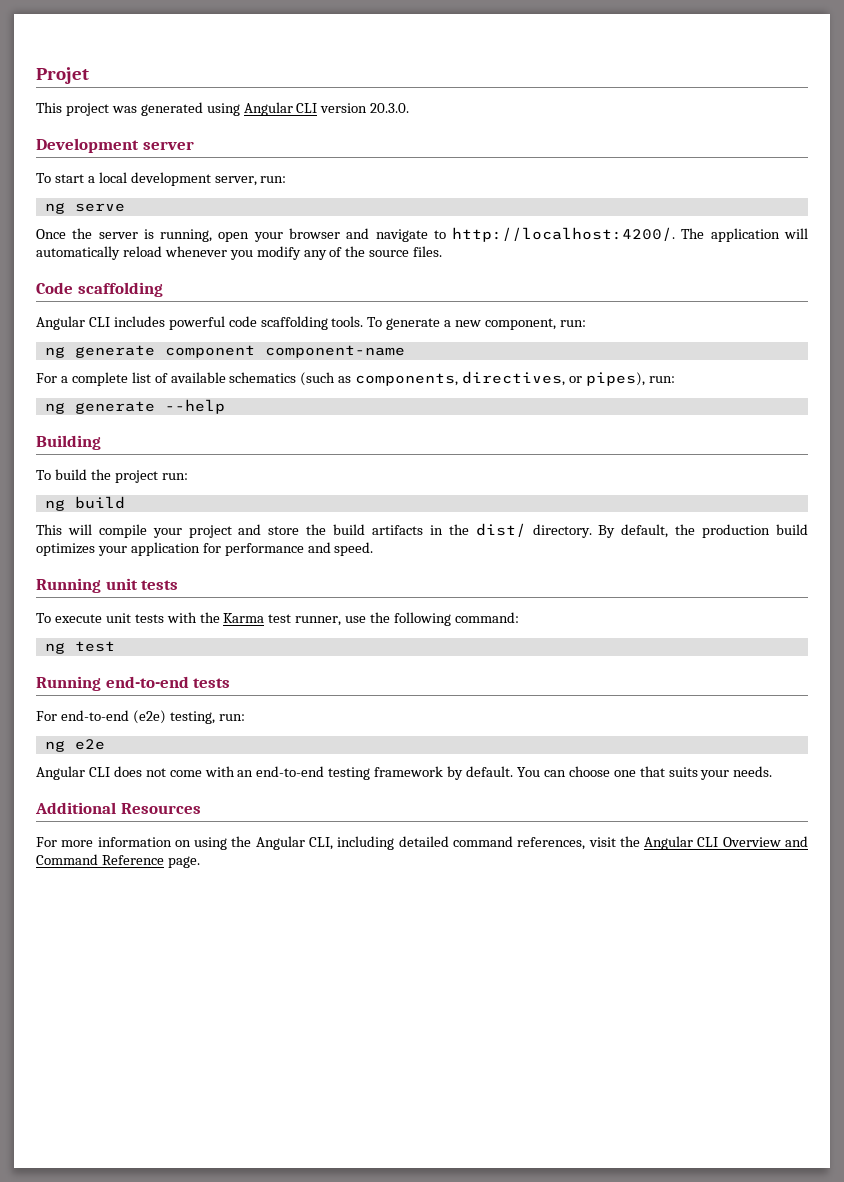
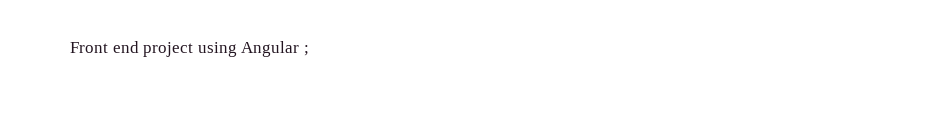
- Projet
- This project was generated using Angular CLI version 20.3.0.
- Development server
- To start a local development server, run:
- ng serve
- Once the server is running, open your browser and navigate to http://localhost:4200/. The application will automatically reload whenever you modify any of the source files.
- Code scaffolding
- Angular CLI includes powerful code scaffolding tools. To generate a new component, run:
- ng generate component component-name
- For a complete list of available schematics (such as components, directives, or pipes), run:
- ng generate --help
- Building
- To build the project run:
- ng build
- This will compile your project and store the build artifacts in the dist/ directory. By default, the production build optimizes your application for performance and speed.
- Running unit tests
- To execute unit tests with the Karma test runner, use the following command:
- ng test
- Running end-to-end tests
- For end-to-end (e2e) testing, run:
- ng e2e
- Angular CLI does not come with an end-to-end testing framework by default. You can choose one that suits your needs.
- Additional Resources
- For more information on using the Angular CLI, including detailed command references, visit the Angular CLI Overview and Command Reference page.
+ Front end project using Angular ;

